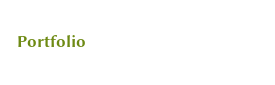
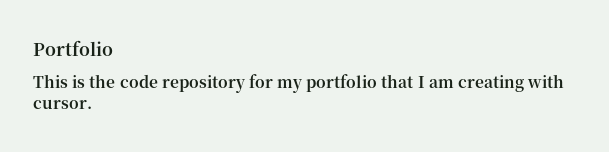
+ This is the code repository for my portfolio that I am creating with cursor.

